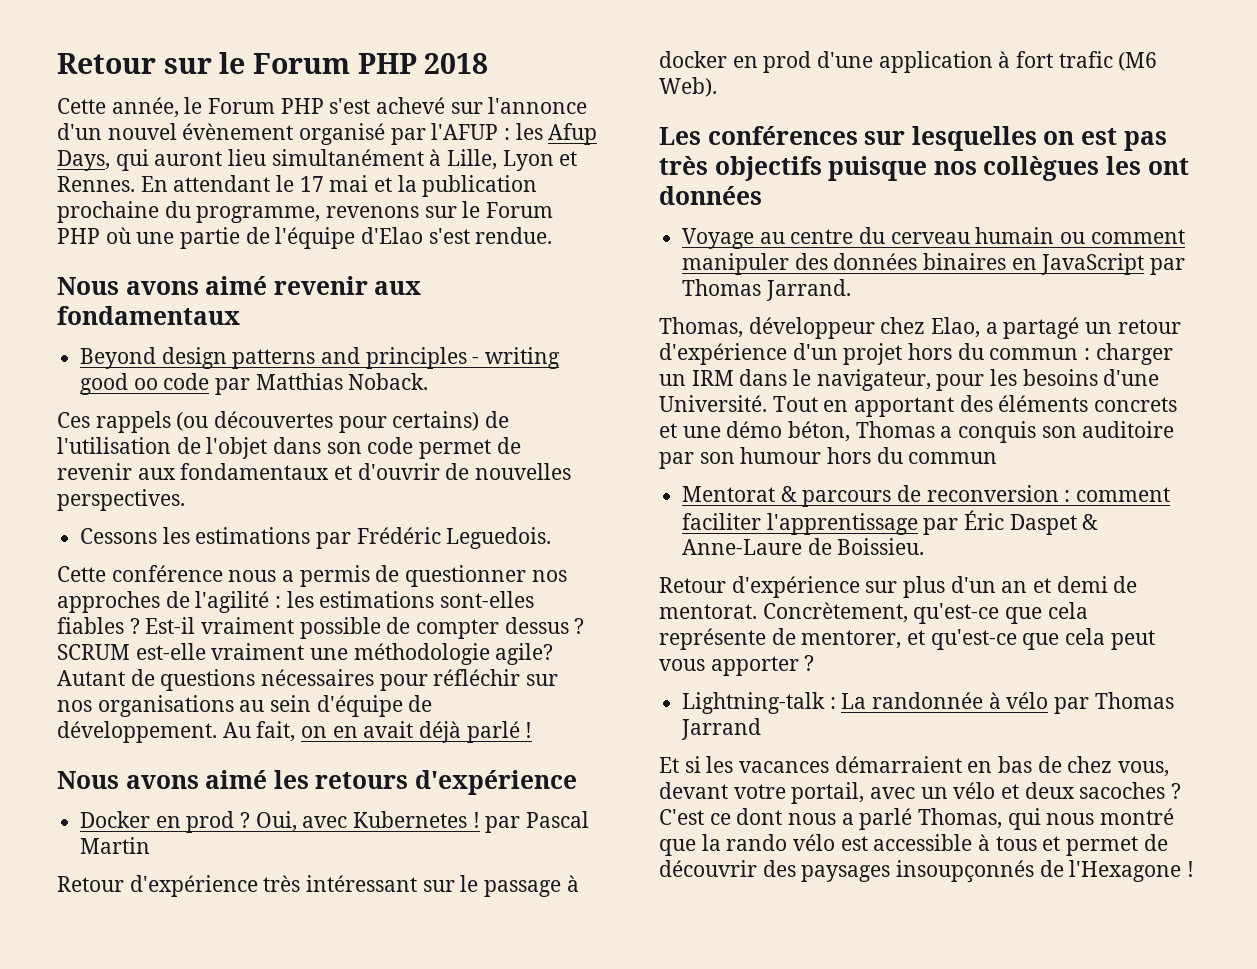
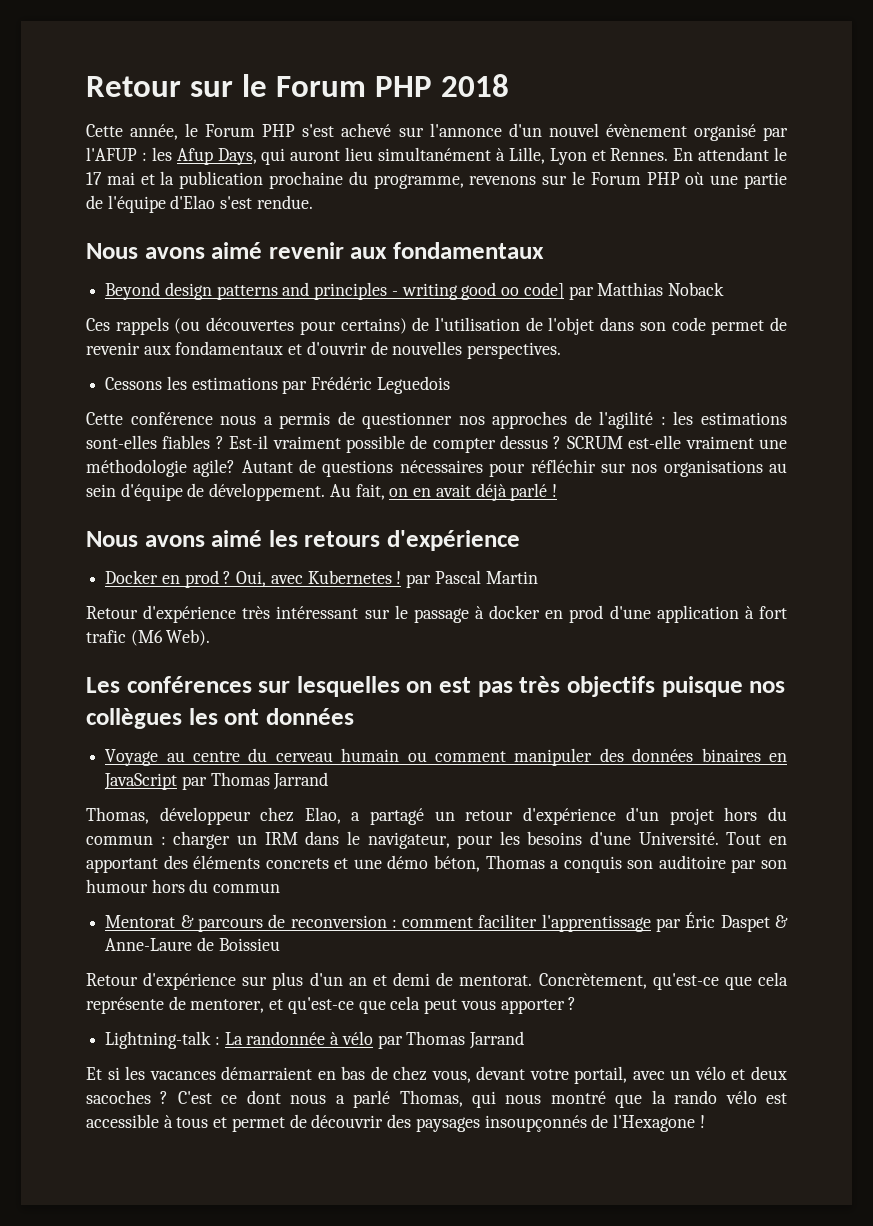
- Beyond design patterns and principles - writing good oo code par Matthias Noback.
+ Beyond design patterns and principles - writing good oo code] par Matthias Noback
- Cessons les estimations par Frédéric Leguedois.
+ Cessons les estimations par Frédéric Leguedois
- Voyage au centre du cerveau humain ou comment manipuler des données binaires en JavaScript par Thomas Jarrand.
+ Voyage au centre du cerveau humain ou comment manipuler des données binaires en JavaScript par Thomas Jarrand
- Mentorat & parcours de reconversion : comment faciliter l'apprentissage par Éric Daspet & Anne-Laure de Boissieu.
+ Mentorat & parcours de reconversion : comment faciliter l'apprentissage par Éric Daspet & Anne-Laure de Boissieu

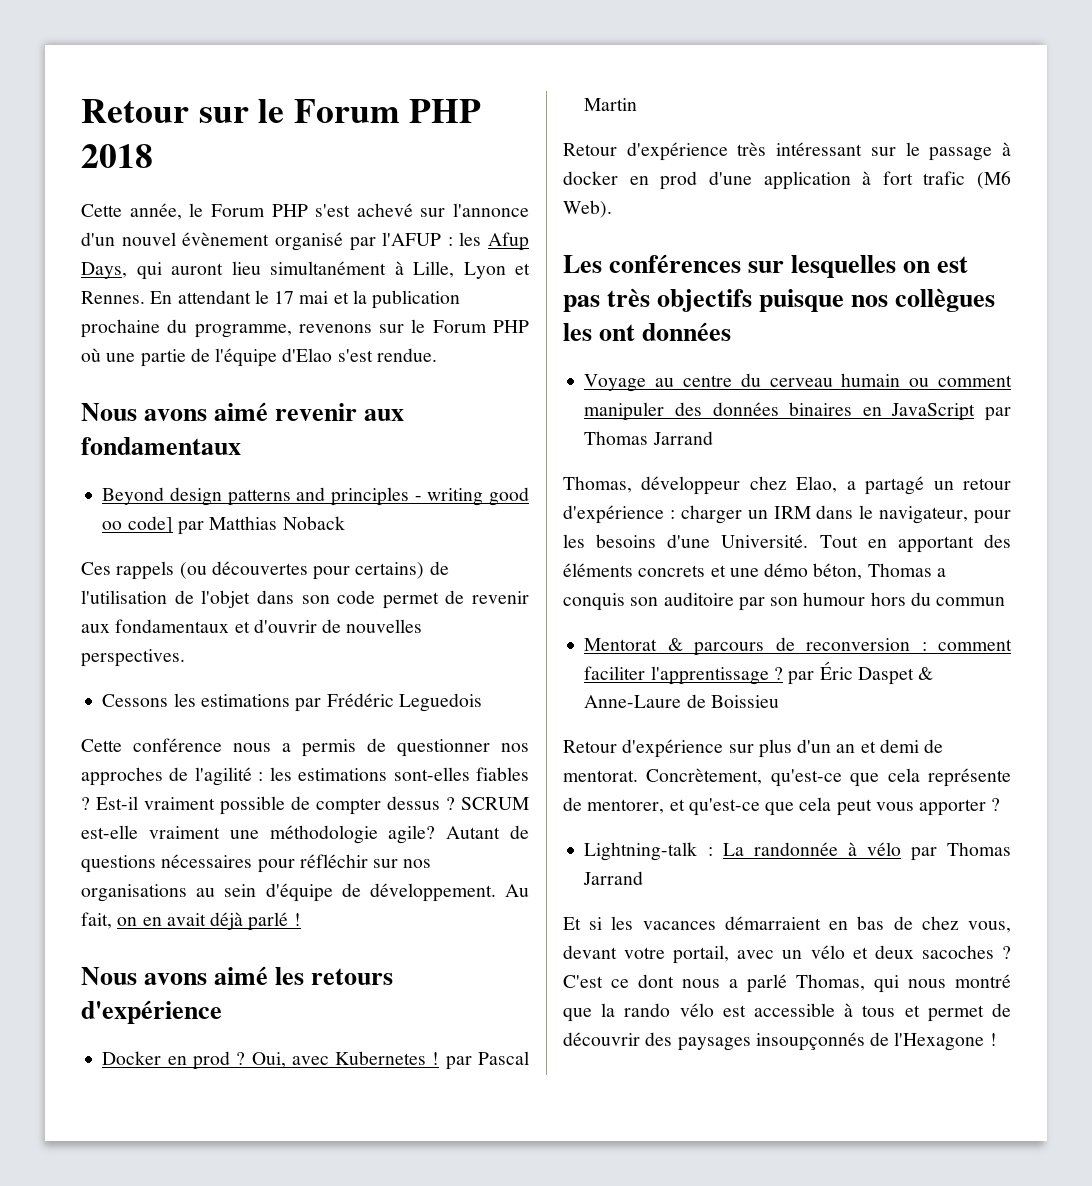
- Thomas, développeur chez Elao, a partagé un retour d'expérience d'un projet hors du commun : charger un IRM dans le navigateur, pour les besoins d'une Université.
+ Thomas, développeur chez Elao, a partagé un retour d'expérience : charger un IRM dans le navigateur, pour les besoins d'une Université.
- Mentorat & parcours de reconversion : comment faciliter l'apprentissage par Éric Daspet & Anne-Laure de Boissieu
+ Mentorat & parcours de reconversion : comment faciliter l'apprentissage ? par Éric Daspet & Anne-Laure de Boissieu

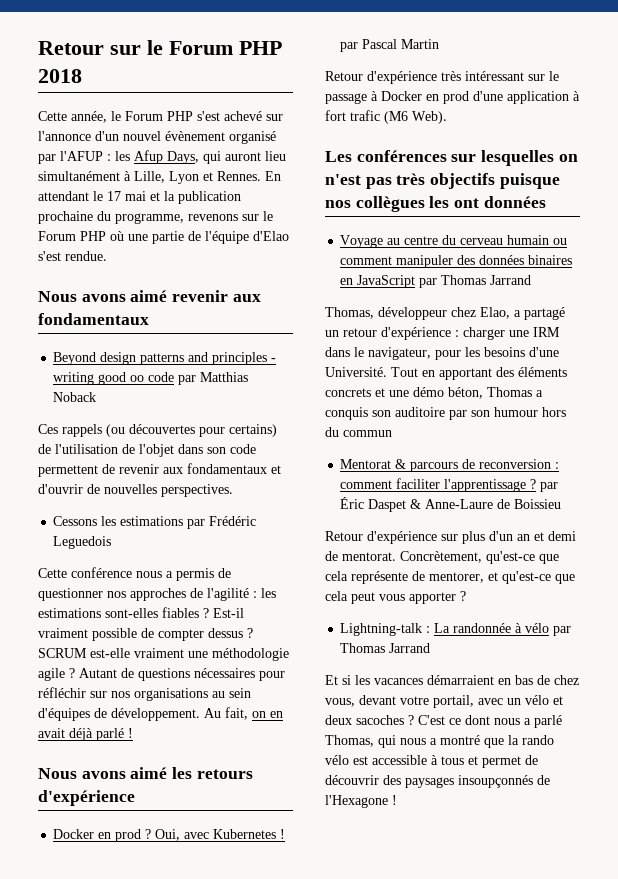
- Beyond design patterns and principles - writing good oo code] par Matthias Noback
+ Beyond design patterns and principles - writing good oo code par Matthias Noback
- Ces rappels (ou découvertes pour certains) de l'utilisation de l'objet dans son code permet de revenir aux fondamentaux et d'ouvrir de nouvelles perspectives.
+ Ces rappels (ou découvertes pour certains) de l'utilisation de l'objet dans son code permettent de revenir aux fondamentaux et d'ouvrir de nouvelles perspectives.
- SCRUM est-elle vraiment une méthodologie agile?
+ SCRUM est-elle vraiment une méthodologie agile ?
- Autant de questions nécessaires pour réfléchir sur nos organisations au sein d'équipe de développement.
+ Autant de questions nécessaires pour réfléchir sur nos organisations au sein d'équipes de développement.
- Retour d'expérience très intéressant sur le passage à docker en prod d'une application à fort trafic (M6 Web).
+ Retour d'expérience très intéressant sur le passage à Docker en prod d'une application à fort trafic (M6 Web).
- Les conférences sur lesquelles on est pas très objectifs puisque nos collègues les ont données
+ Les conférences sur lesquelles on n'est pas très objectifs puisque nos collègues les ont données
- Thomas, développeur chez Elao, a partagé un retour d'expérience : charger un IRM dans le navigateur, pour les besoins d'une Université.
+ Thomas, développeur chez Elao, a partagé un retour d'expérience : charger une IRM dans le navigateur, pour les besoins d'une Université.
- C'est ce dont nous a parlé Thomas, qui nous montré que la rando vélo est accessible à tous et permet de découvrir des paysages insoupçonnés de l'Hexagone !
+ C'est ce dont nous a parlé Thomas, qui nous a montré que la rando vélo est accessible à tous et permet de découvrir des paysages insoupçonnés de l'Hexagone !

